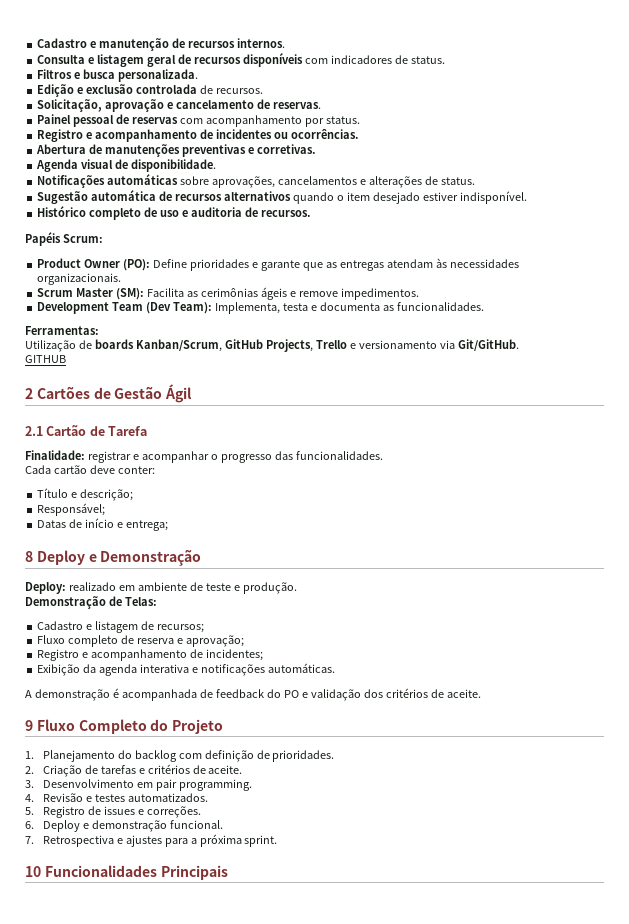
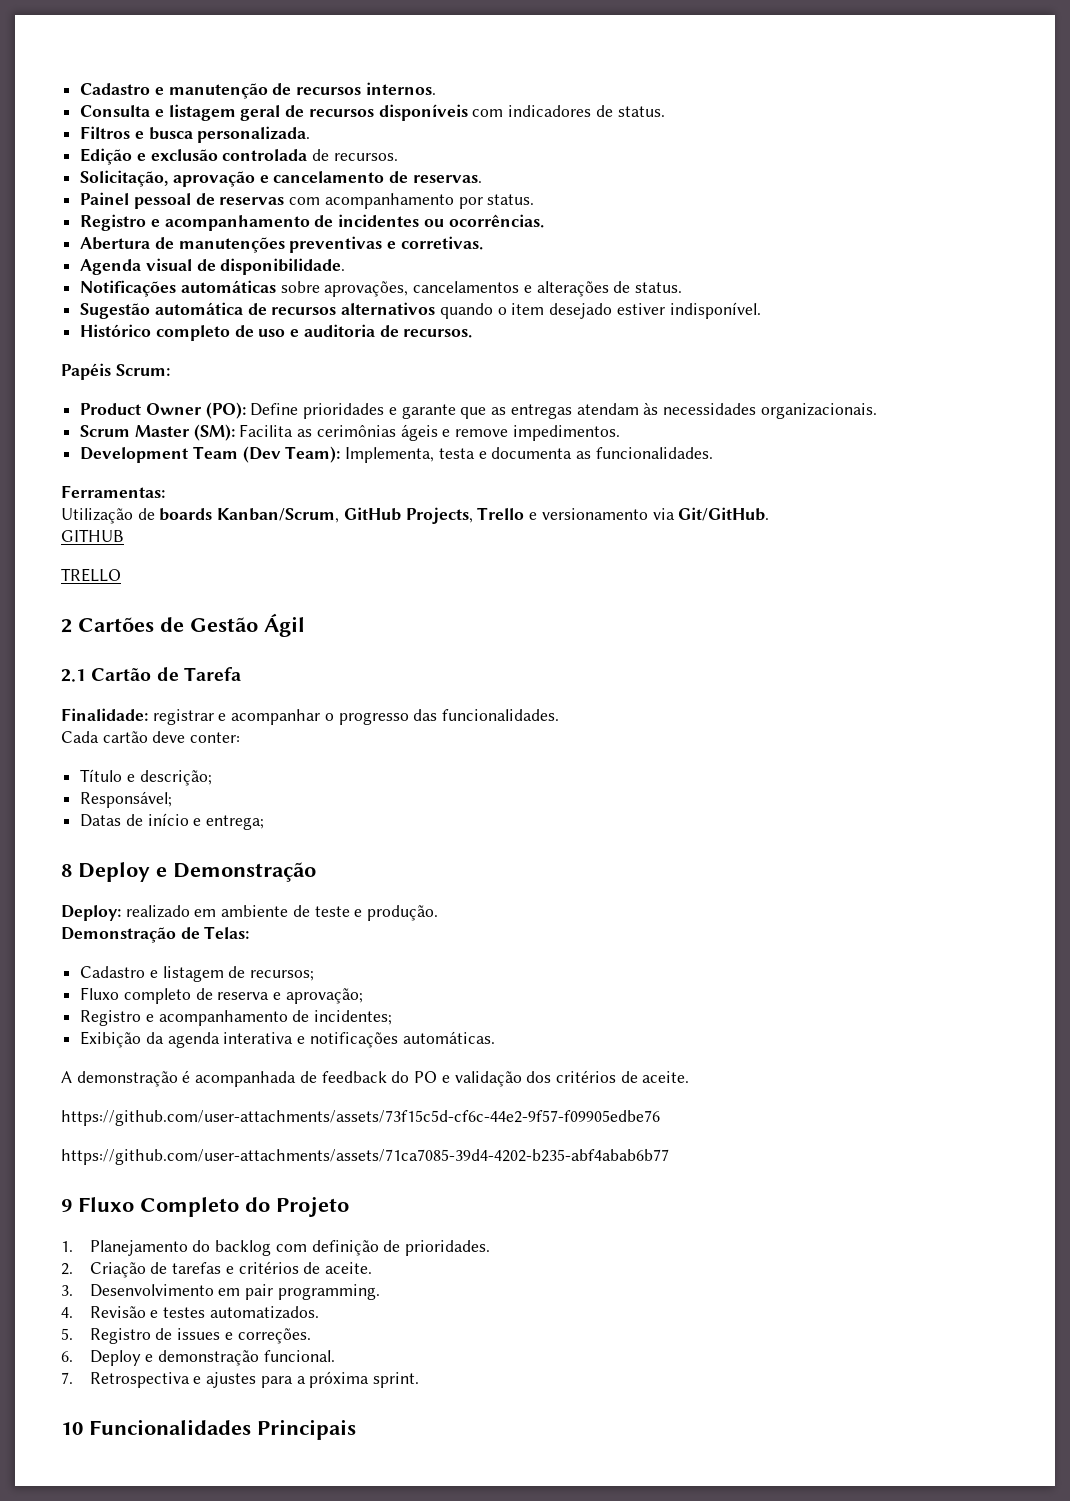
+ TRELLO
+ https://github.com/user-attachments/assets/73f15c5d-cf6c-44e2-9f57-f09905edbe76
+ https://github.com/user-attachments/assets/71ca7085-39d4-4202-b235-abf4abab6b77

